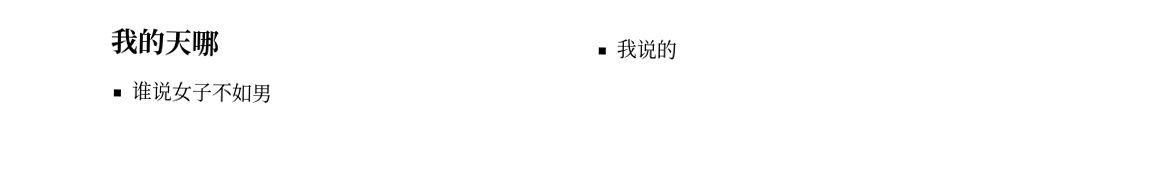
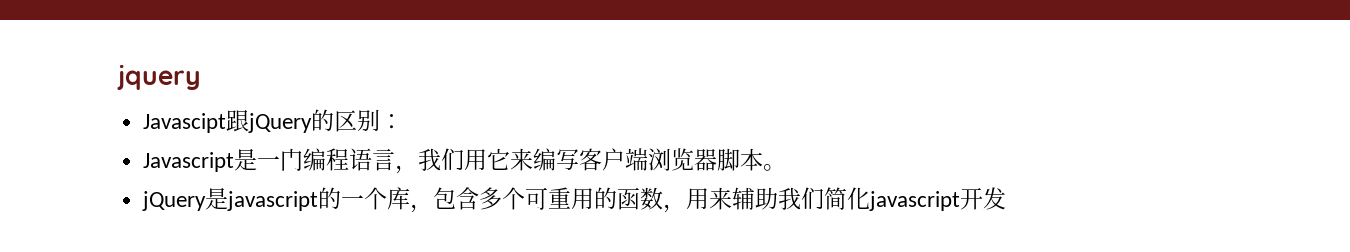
- 我的天哪
- 谁说女子不如男
- 我说的
+ jquery
+ Javascipt跟jQuery的区别：
+ Javascript是一门编程语言，我们用它来编写客户端浏览器脚本。
+ jQuery是javascript的一个库，包含多个可重用的函数，用来辅助我们简化javascript开发

